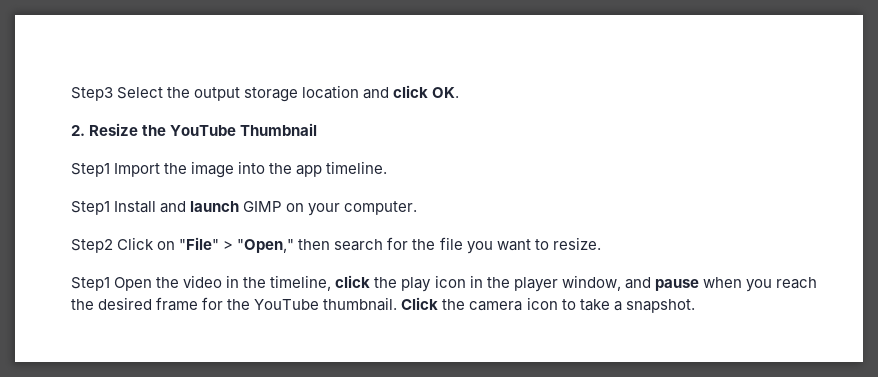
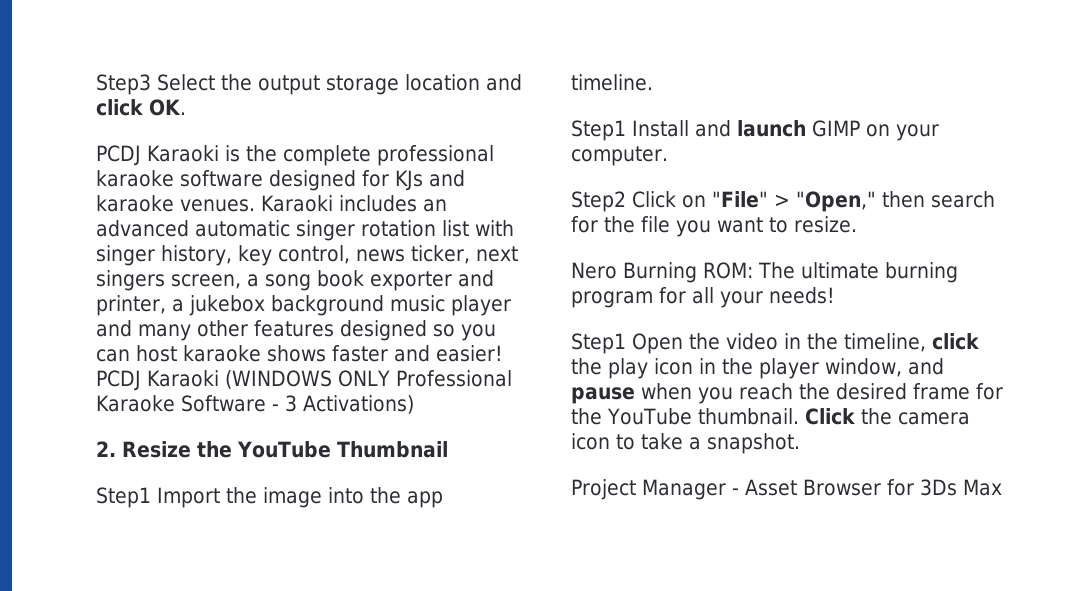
+ PCDJ Karaoki is the complete professional karaoke software designed for KJs and karaoke venues. Karaoki includes an advanced automatic singer rotation list with singer history, key control, news ticker, next singers screen, a song book exporter and printer, a jukebox background music player and many other features designed so you can host karaoke shows faster and easier! PCDJ Karaoki (WINDOWS ONLY Professional Karaoke Software - 3 Activations)
+ Nero Burning ROM: The ultimate burning program for all your needs!
+ Project Manager - Asset Browser for 3Ds Max

